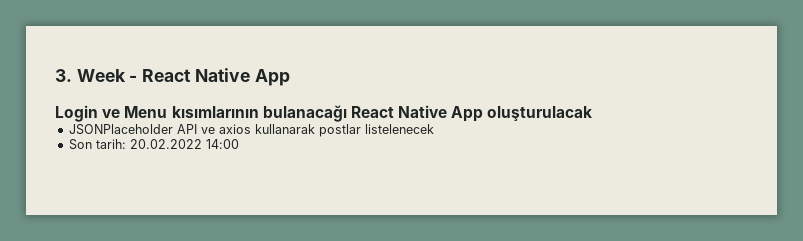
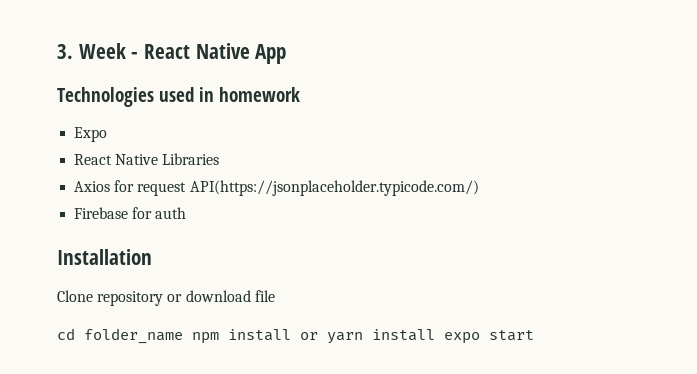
- Login ve Menu kısımlarının bulanacağı React Native App oluşturulacak
- JSONPlaceholder API ve axios kullanarak postlar listelenecek
- Son tarih: 20.02.2022 14:00
+ Technologies used in homework
+ Expo
+ React Native Libraries
+ Axios for request API(https://jsonplaceholder.typicode.com/)
+ Firebase for auth
+ Installation
+ Clone repository or download file
+ cd folder_name npm install or yarn install expo start

